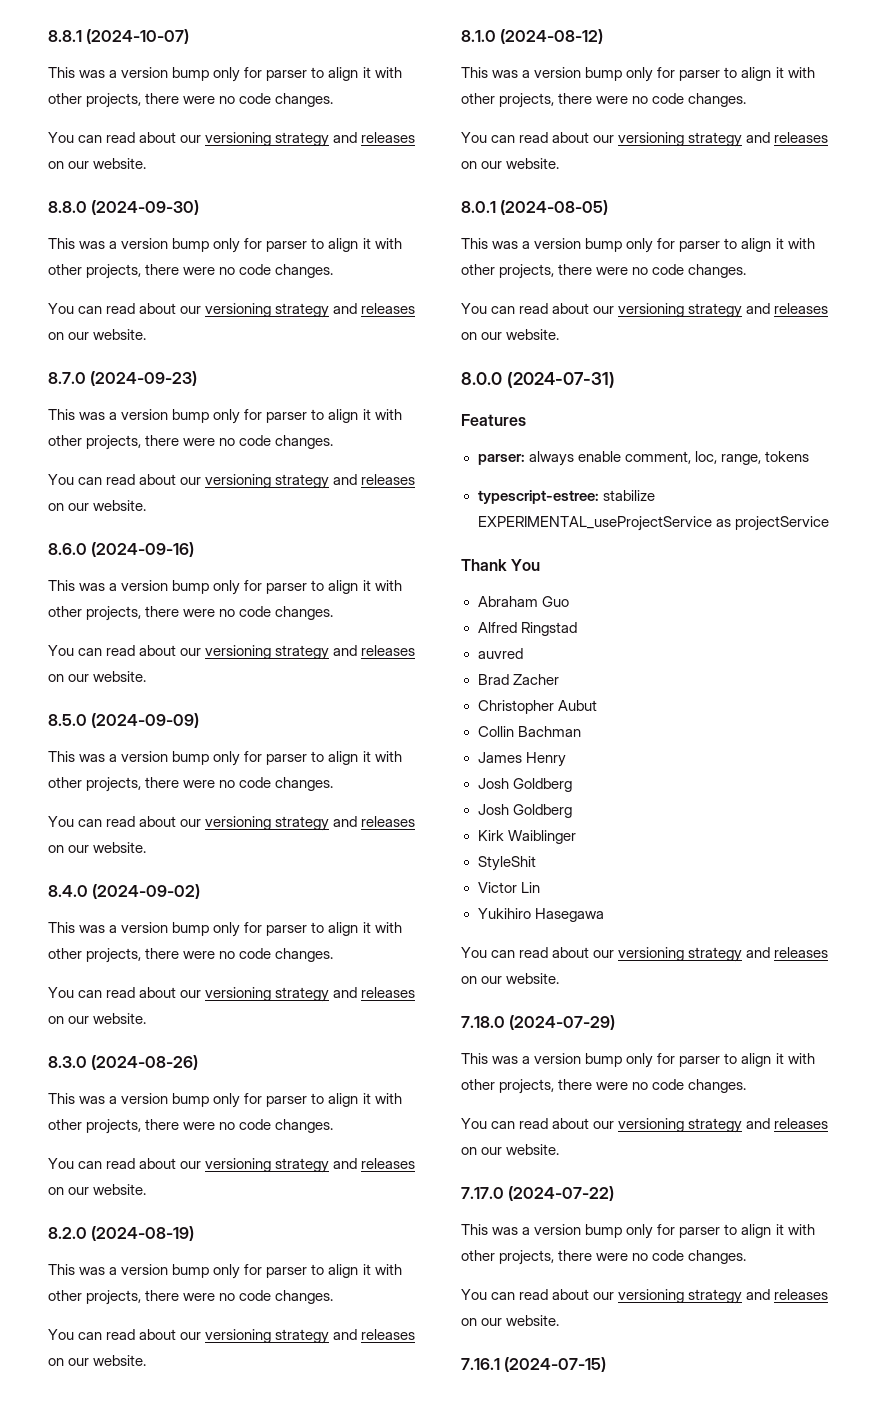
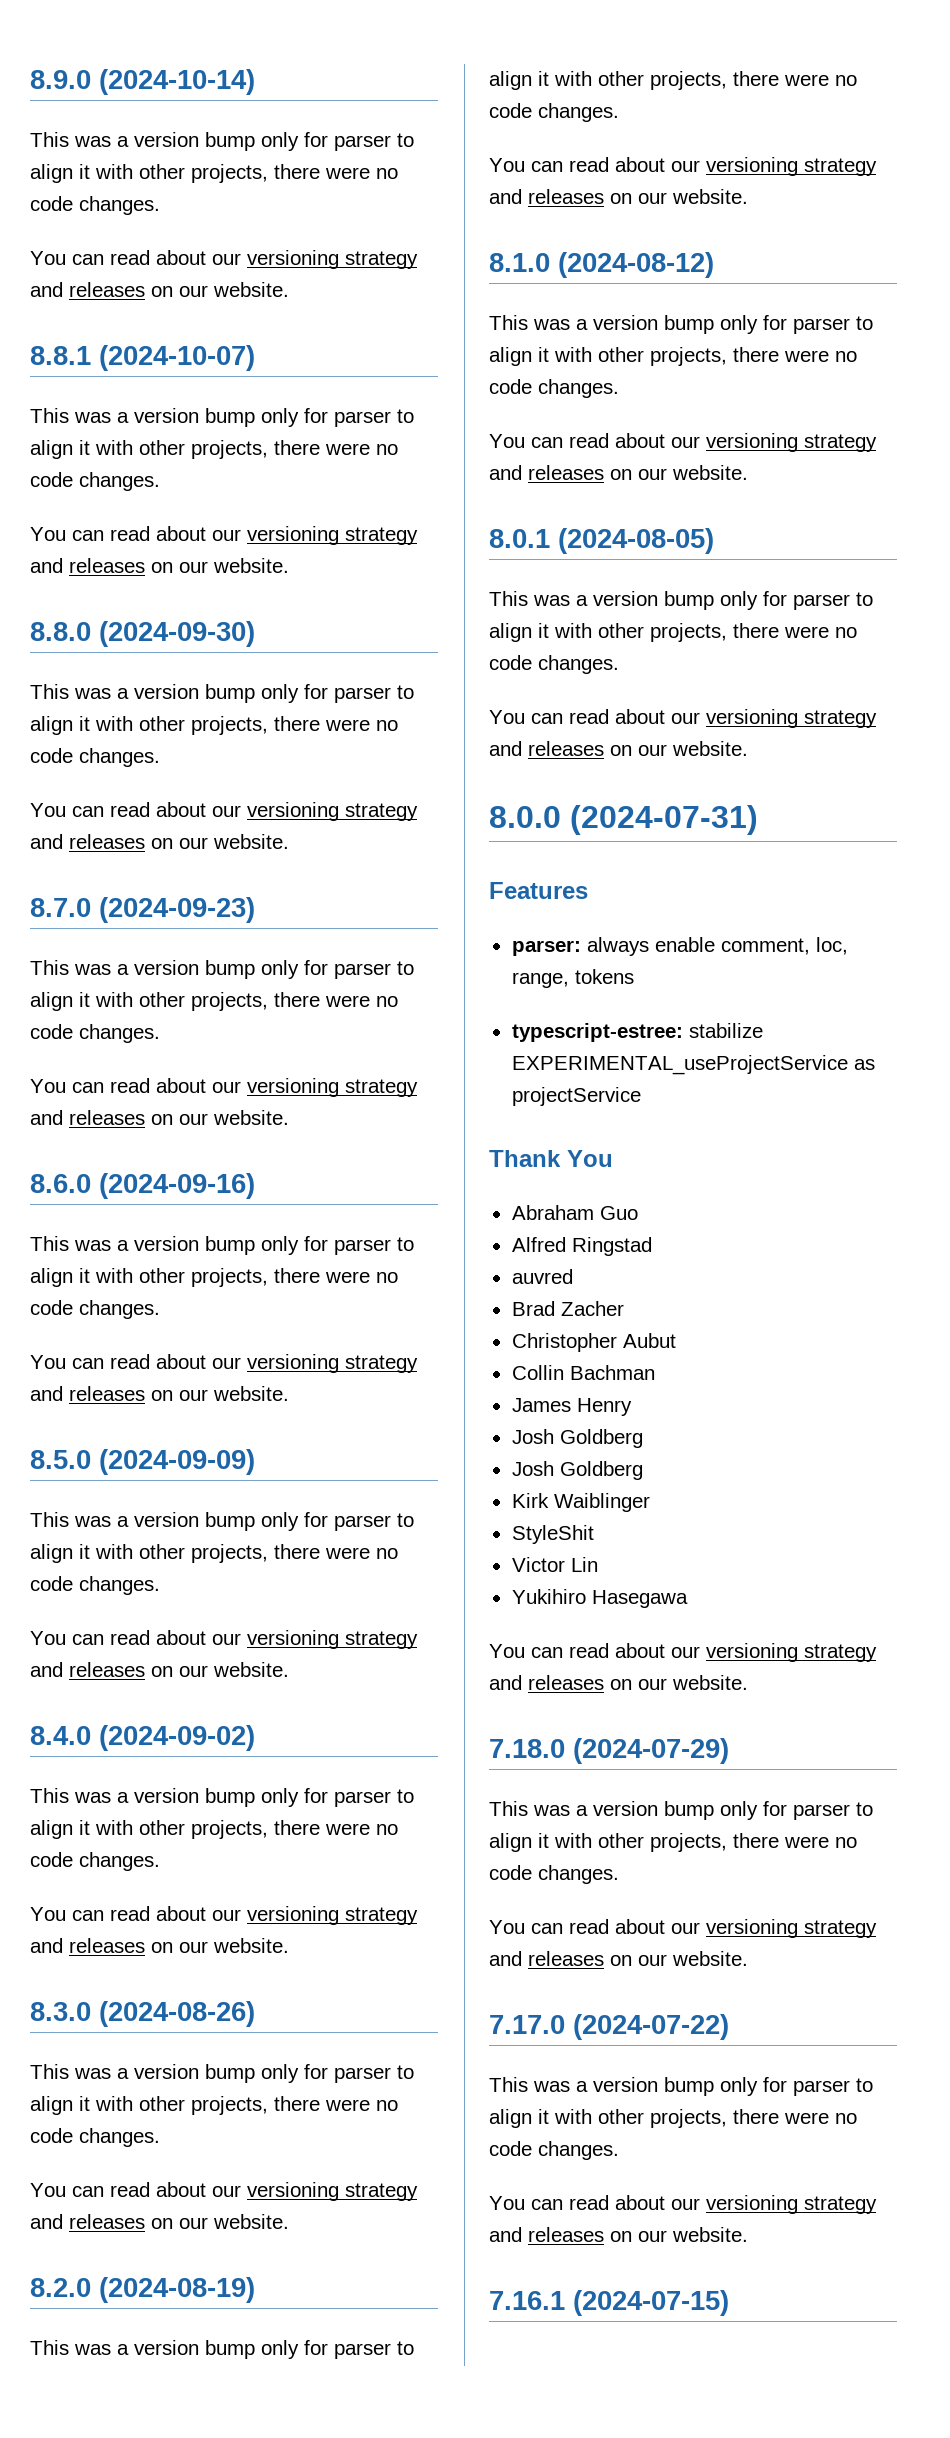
+ 8.9.0 (2024-10-14)
+ This was a version bump only for parser to align it with other projects, there were no code changes.
+ You can read about our versioning strategy and releases on our website.

